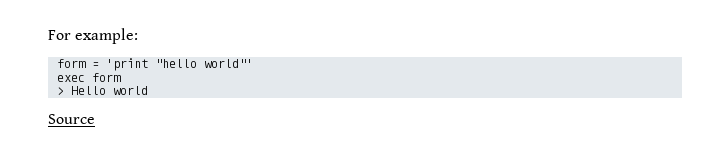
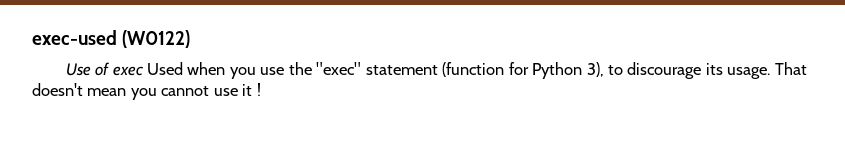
- For example:
- form = 'print "hello world"'
- exec form
- > Hello world
- Source
+ exec-used (W0122)
+ Use of exec Used when you use the "exec" statement (function for Python 3), to discourage its usage. That doesn't mean you cannot use it !

